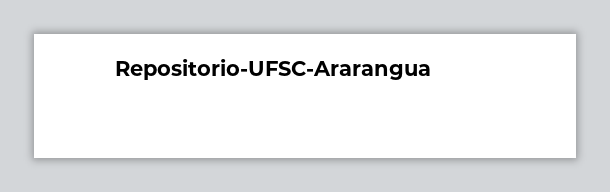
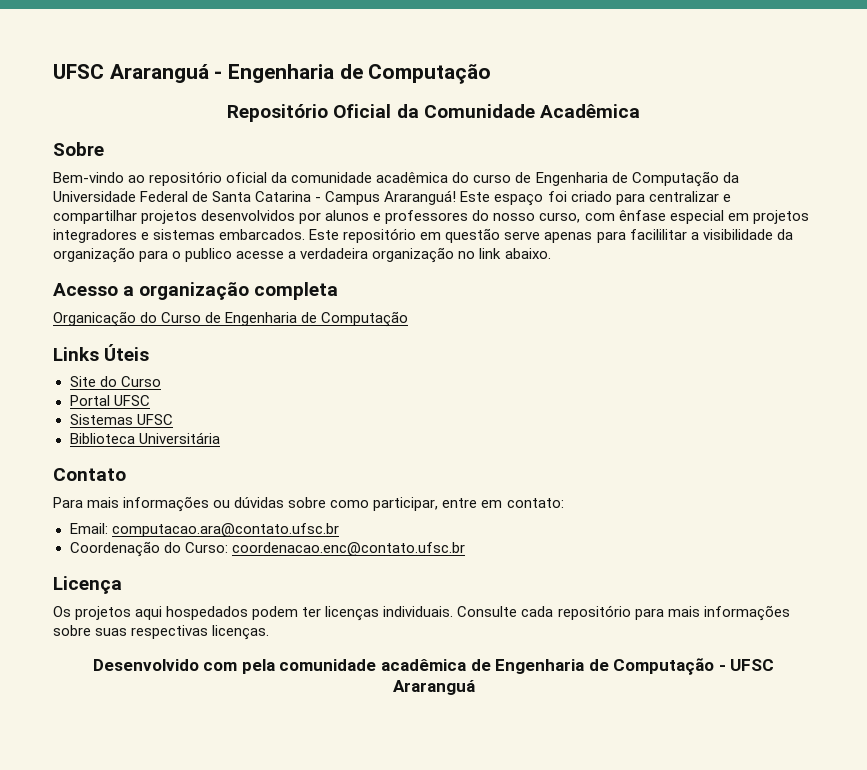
- Repositorio-UFSC-Ararangua
+ UFSC Araranguá - Engenharia de Computação
+ Repositório Oficial da Comunidade Acadêmica
+ Sobre
+ Bem-vindo ao repositório oficial da comunidade acadêmica do curso de Engenharia de Computação da Universidade Federal de Santa Catarina - Campus Araranguá! Este espaço foi criado para centralizar e compartilhar projetos desenvolvidos por alunos e professores do nosso curso, com ênfase especial em projetos integradores e sistemas embarcados. Este repositório em questão serve apenas para facililitar a visibilidade da organização para o publico acesse a verdadeira organização no link abaixo.
+ Acesso a organização completa
+ Organicação do Curso de Engenharia de Computação
+ Links Úteis
+ Site do Curso
+ Portal UFSC
+ Sistemas UFSC
+ Biblioteca Universitária
+ Contato
+ Para mais informações ou dúvidas sobre como participar, entre em contato:
+ Email: computacao.ara@contato.ufsc.br
+ Coordenação do Curso: coordenacao.enc@contato.ufsc.br
+ Licença
+ Os projetos aqui hospedados podem ter licenças individuais. Consulte cada repositório para mais informações sobre suas respectivas licenças.
+ Desenvolvido com pela comunidade acadêmica de Engenharia de Computação - UFSC Araranguá

